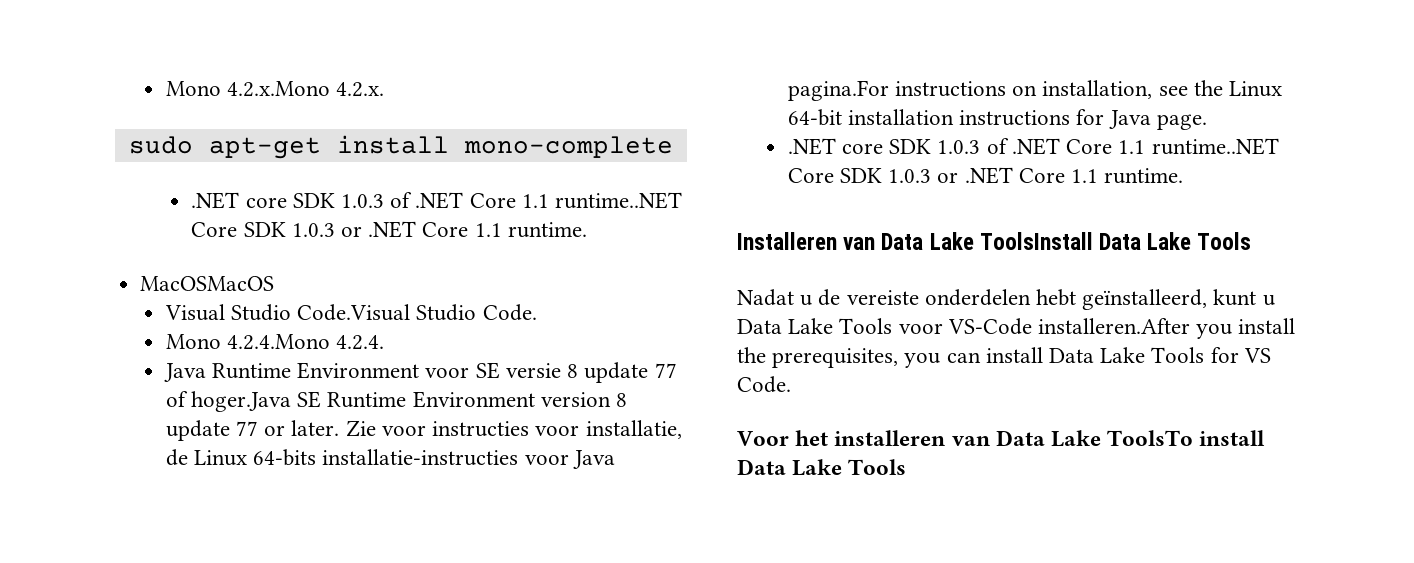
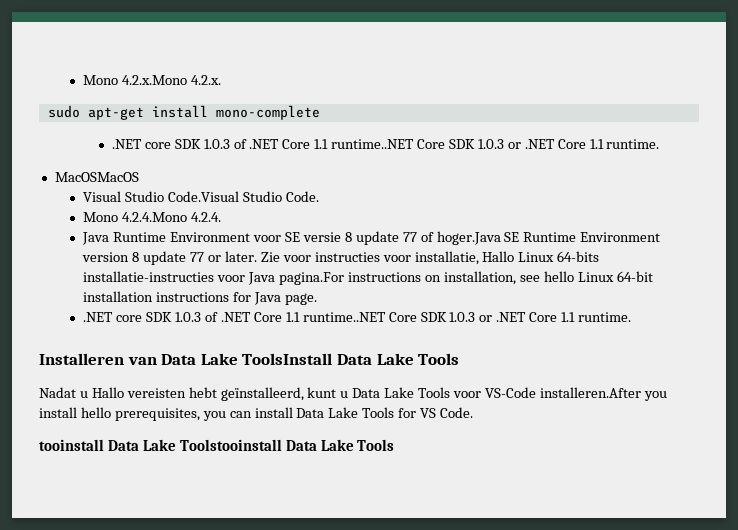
- Zie voor instructies voor installatie, de Linux 64-bits installatie-instructies voor Java pagina.For instructions on installation, see the Linux 64-bit installation instructions for Java page.
+ Zie voor instructies voor installatie, Hallo Linux 64-bits installatie-instructies voor Java pagina.For instructions on installation, see hello Linux 64-bit installation instructions for Java page.
- Nadat u de vereiste onderdelen hebt geïnstalleerd, kunt u Data Lake Tools voor VS-Code installeren.After you install the prerequisites, you can install Data Lake Tools for VS Code.
+ Nadat u Hallo vereisten hebt geïnstalleerd, kunt u Data Lake Tools voor VS-Code installeren.After you install hello prerequisites, you can install Data Lake Tools for VS Code.
- Voor het installeren van Data Lake ToolsTo install Data Lake Tools
+ tooinstall Data Lake Toolstooinstall Data Lake Tools

